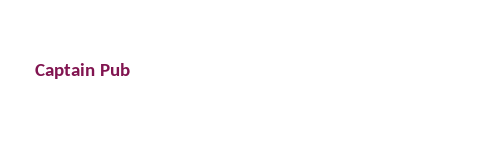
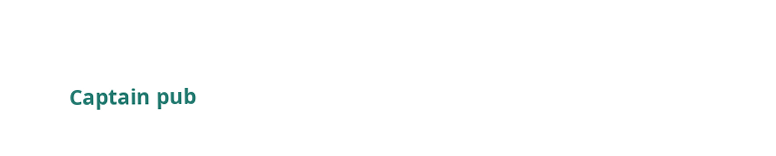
- Captain Pub
+ Captain pub

